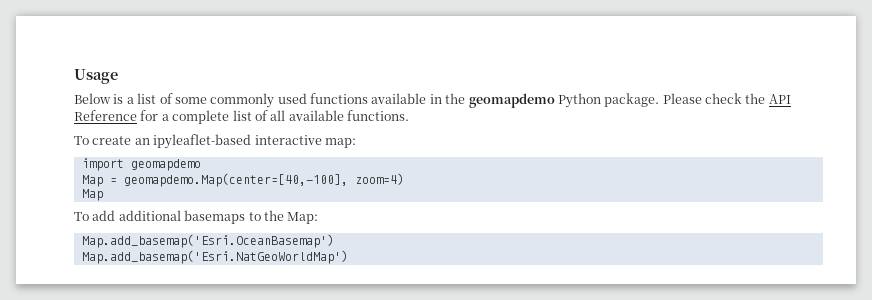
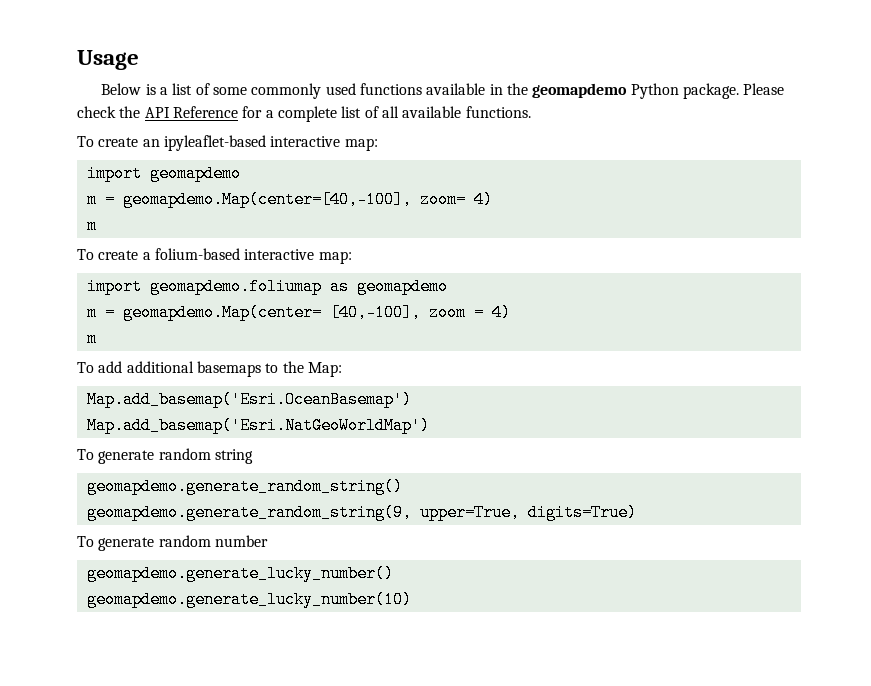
- Map = geomapdemo.Map(center=[40,-100], zoom=4)
- Map
+ m = geomapdemo.Map(center=[40,-100], zoom= 4)
+ m
+ To create a folium-based interactive map:
+ import geomapdemo.foliumap as geomapdemo
+ m = geomapdemo.Map(center= [40,-100], zoom = 4)
+ m
+ To generate random string
+ geomapdemo.generate_random_string()
+ geomapdemo.generate_random_string(9, upper=True, digits=True)
+ To generate random number
+ geomapdemo.generate_lucky_number()
+ geomapdemo.generate_lucky_number(10)

